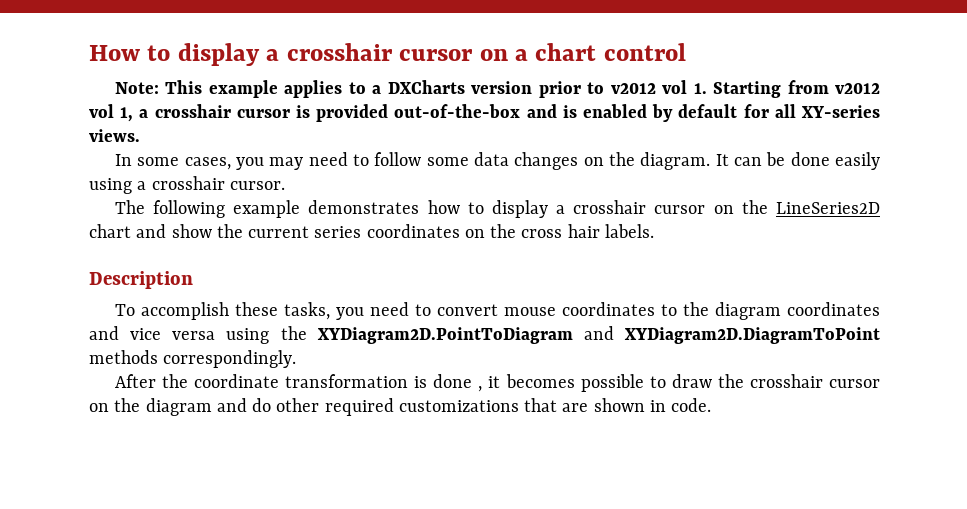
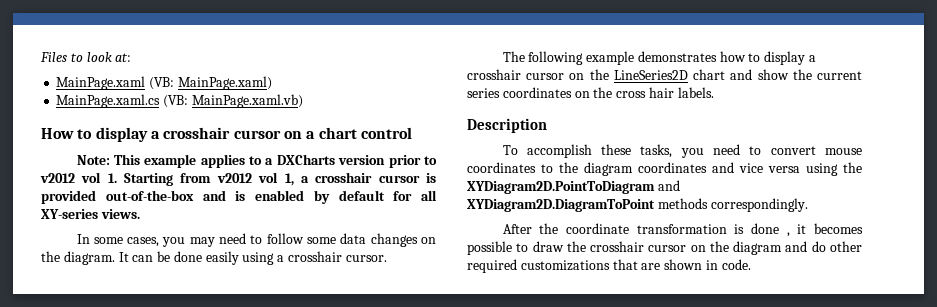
+ Files to look at:
+ MainPage.xaml (VB: MainPage.xaml)
+ MainPage.xaml.cs (VB: MainPage.xaml.vb)

